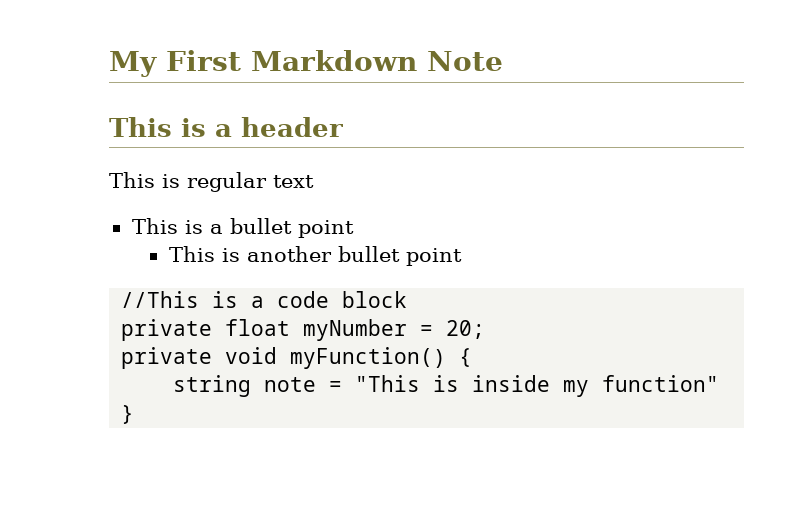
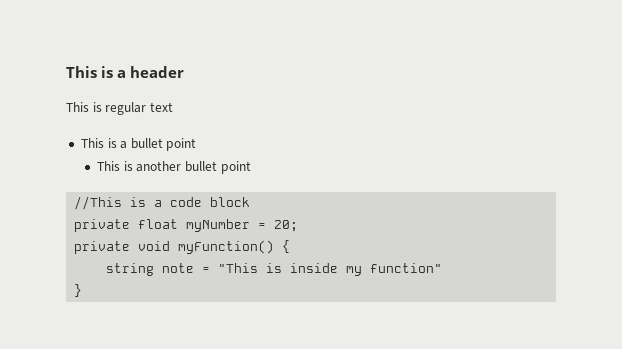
- My First Markdown Note

